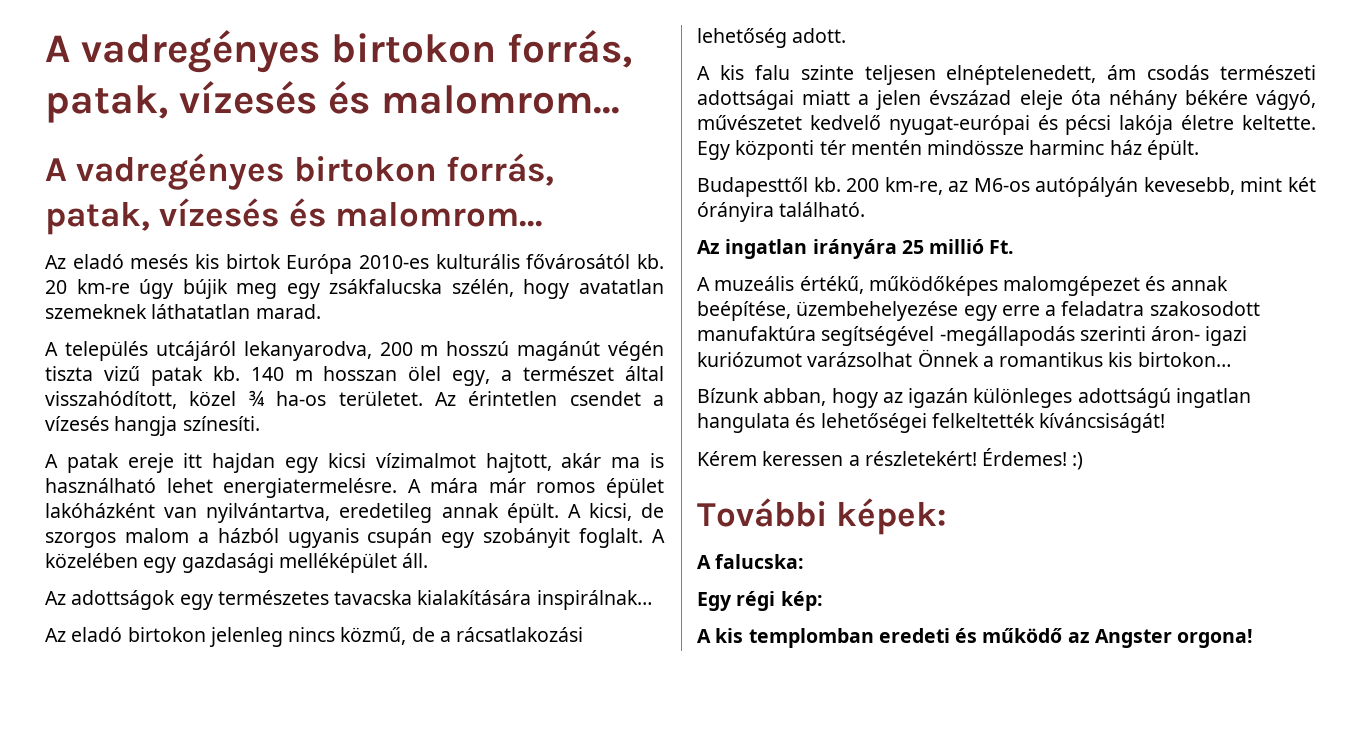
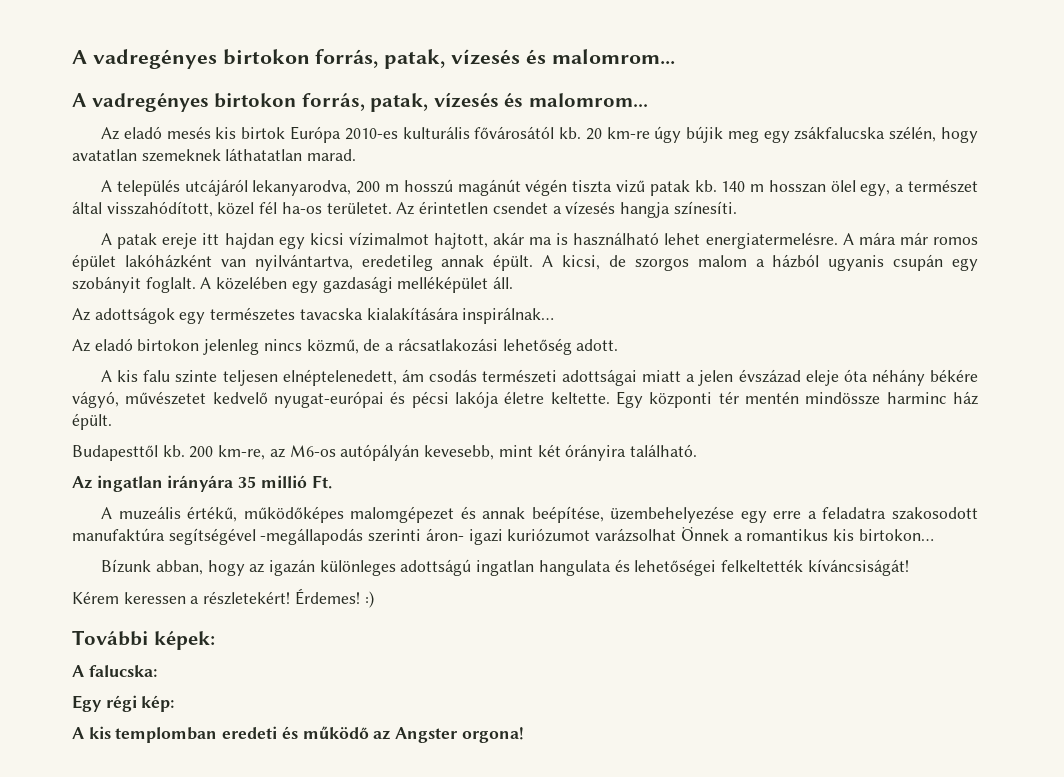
- 140 m hosszan ölel egy, a természet által visszahódított, közel ¾ ha-os területet.
+ 140 m hosszan ölel egy, a természet által visszahódított, közel fél ha-os területet.
- Az ingatlan irányára 25 millió Ft.
+ Az ingatlan irányára 35 millió Ft.

